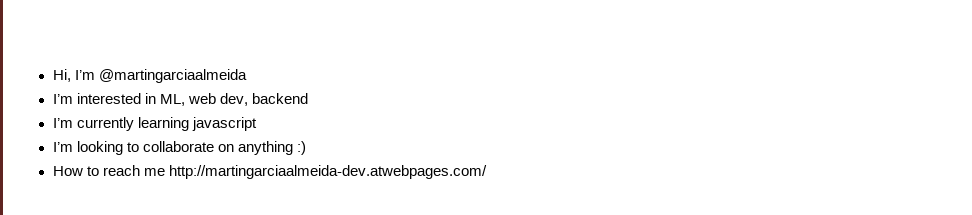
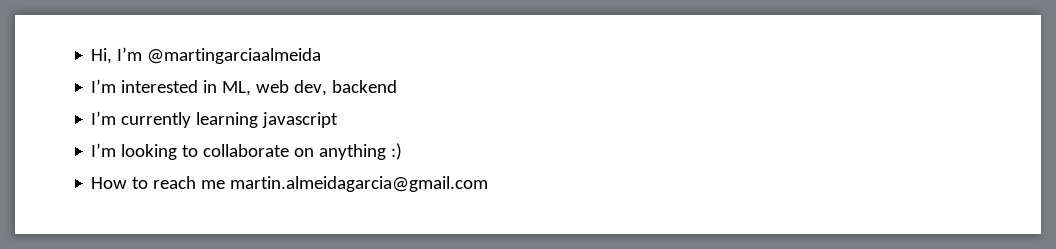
- How to reach me http://martingarciaalmeida-dev.atwebpages.com/
+ How to reach me martin.almeidagarcia@gmail.com

